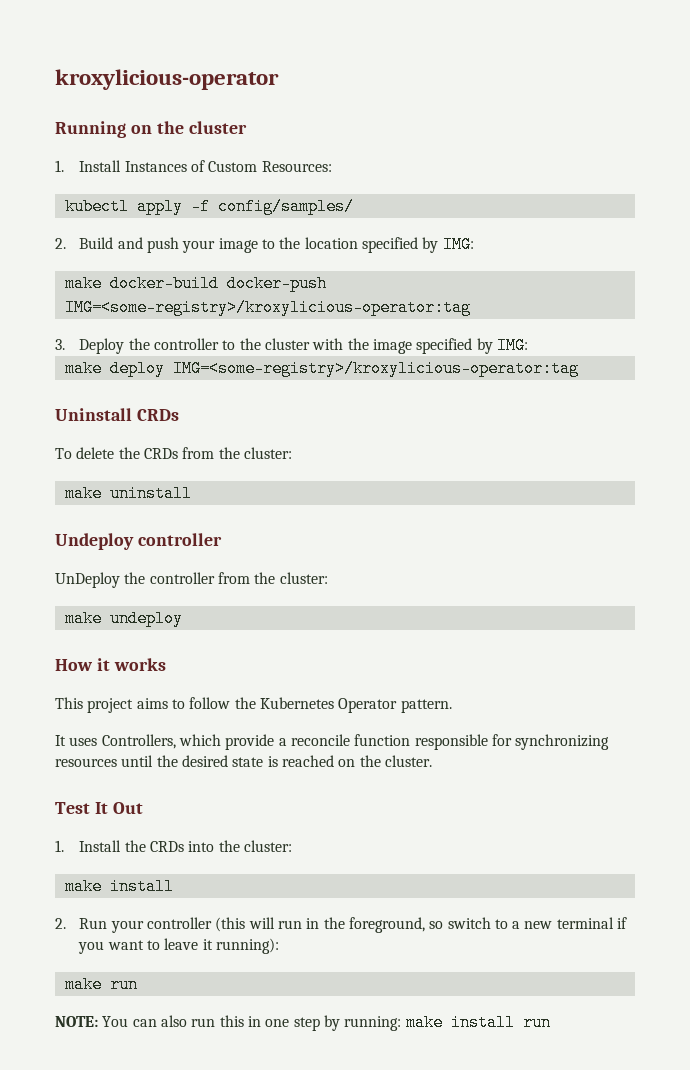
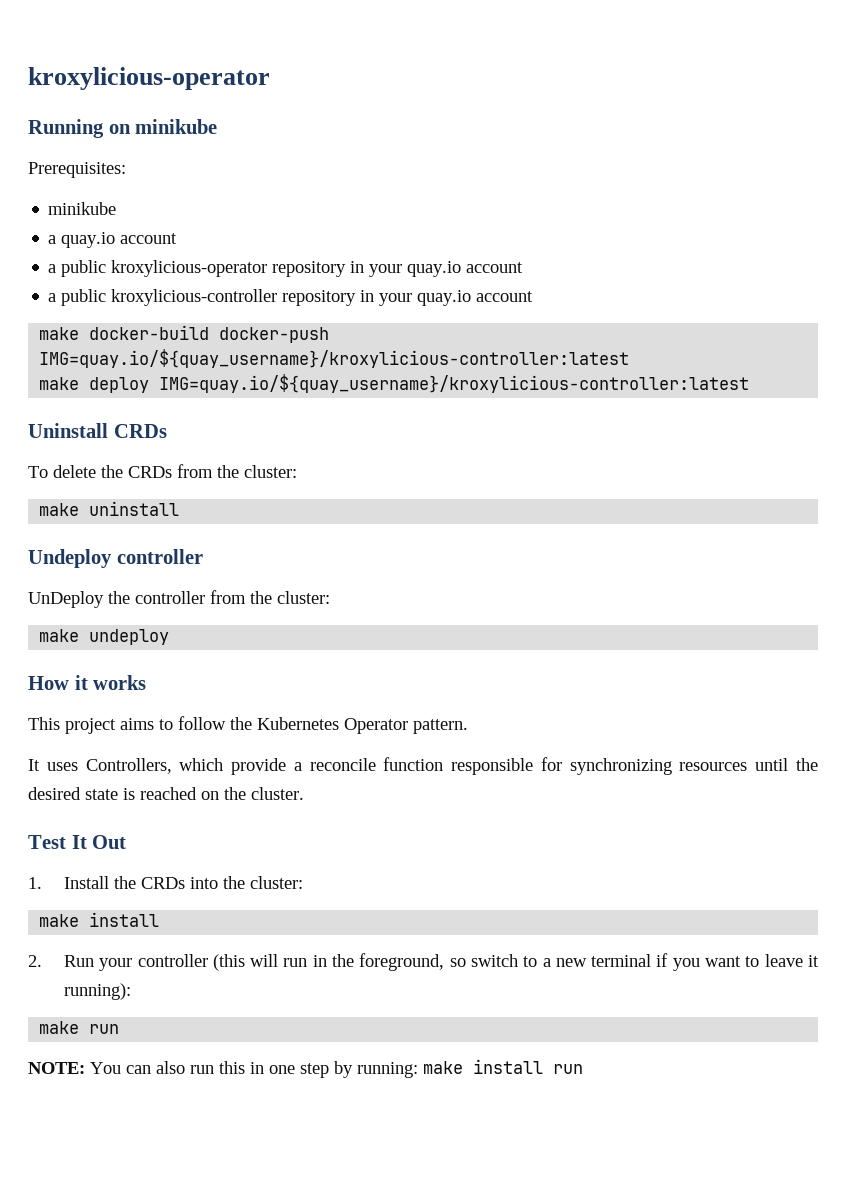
- Running on the cluster
- 1. Install Instances of Custom Resources:
- kubectl apply -f config/samples/
- 2. Build and push your image to the location specified by IMG:
- make docker-build docker-push IMG=<some-registry>/kroxylicious-operator:tag
- 3. Deploy the controller to the cluster with the image specified by IMG:
+ Running on minikube
+ Prerequisites:
+ minikube
+ a quay.io account
+ a public kroxylicious-operator repository in your quay.io account
+ a public kroxylicious-controller repository in your quay.io account
+ make docker-build docker-push IMG=quay.io/${quay_username}/kroxylicious-controller:latest
- make deploy IMG=<some-registry>/kroxylicious-operator:tag
+ make deploy IMG=quay.io/${quay_username}/kroxylicious-controller:latest

